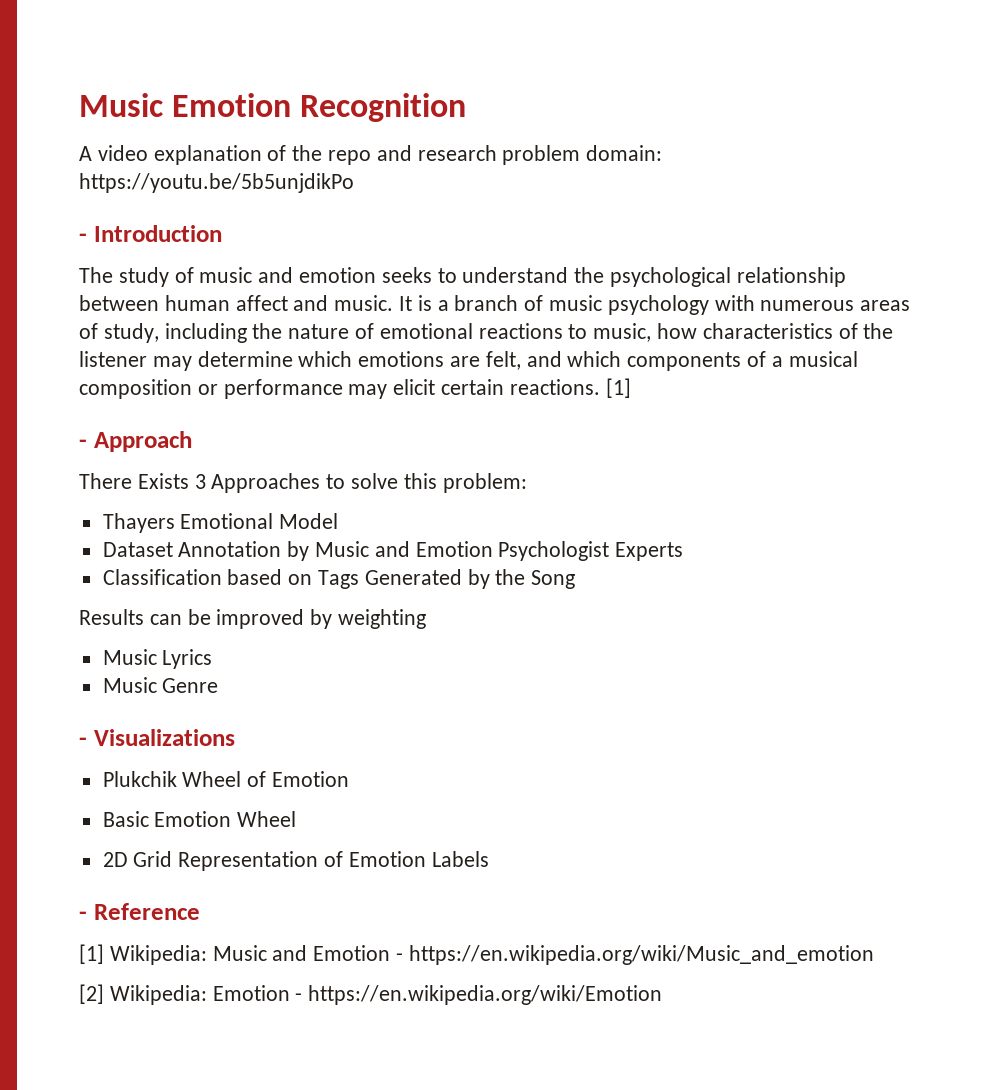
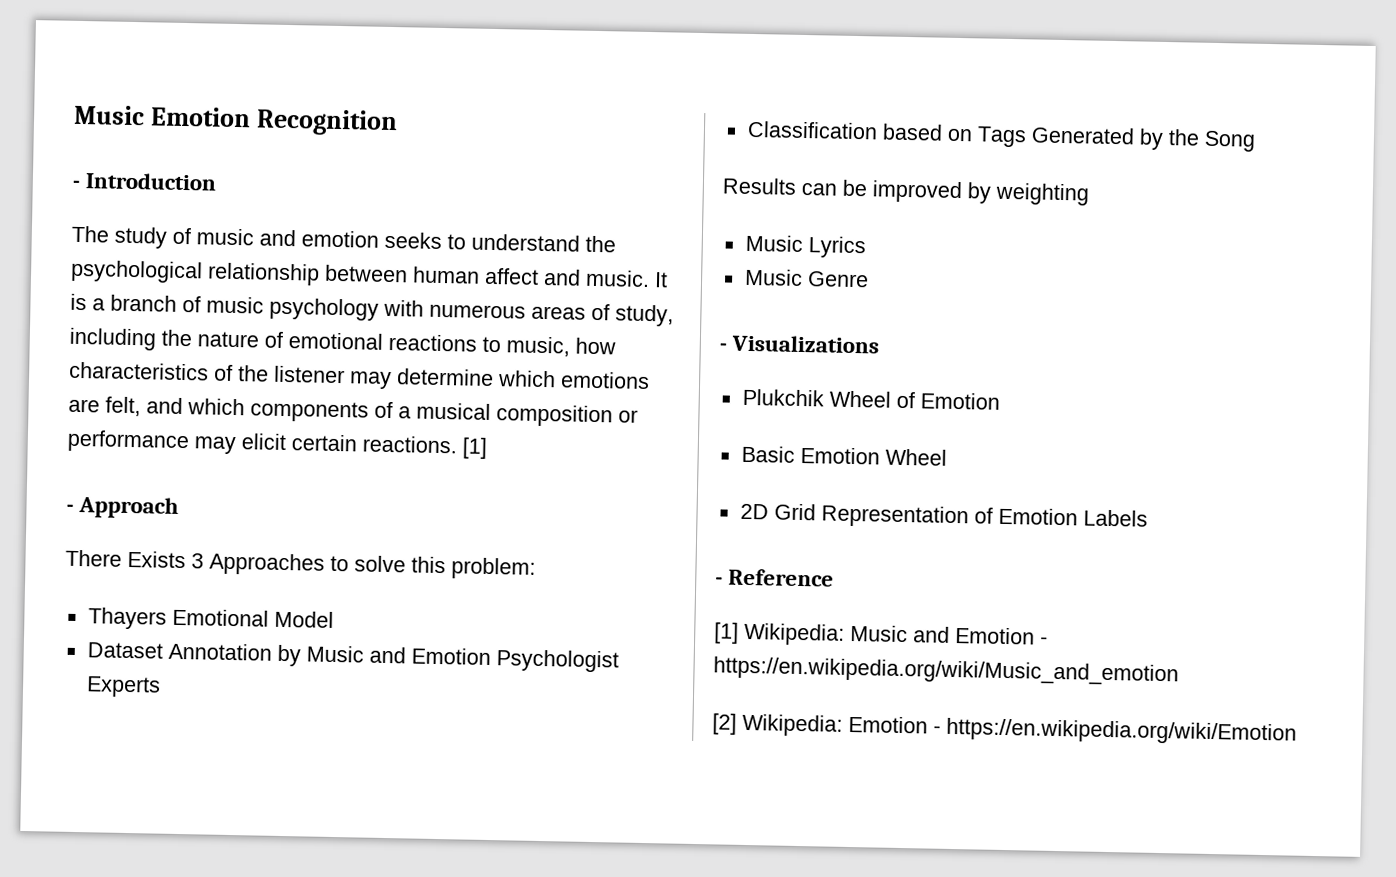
- A video explanation of the repo and research problem domain: https://youtu.be/5b5unjdikPo

